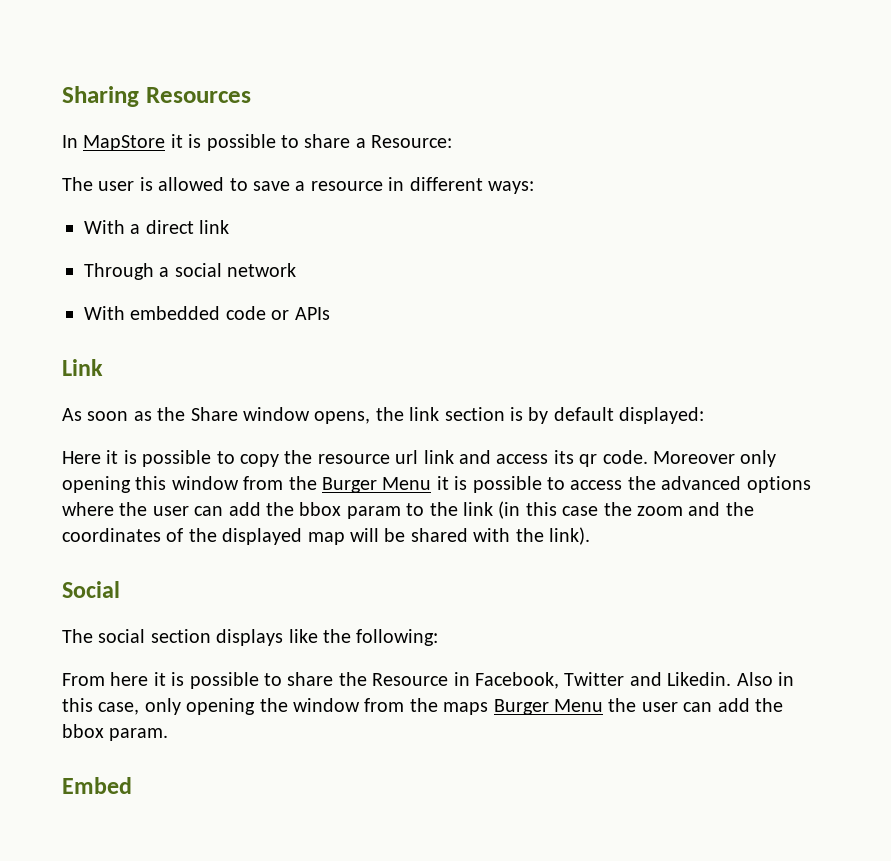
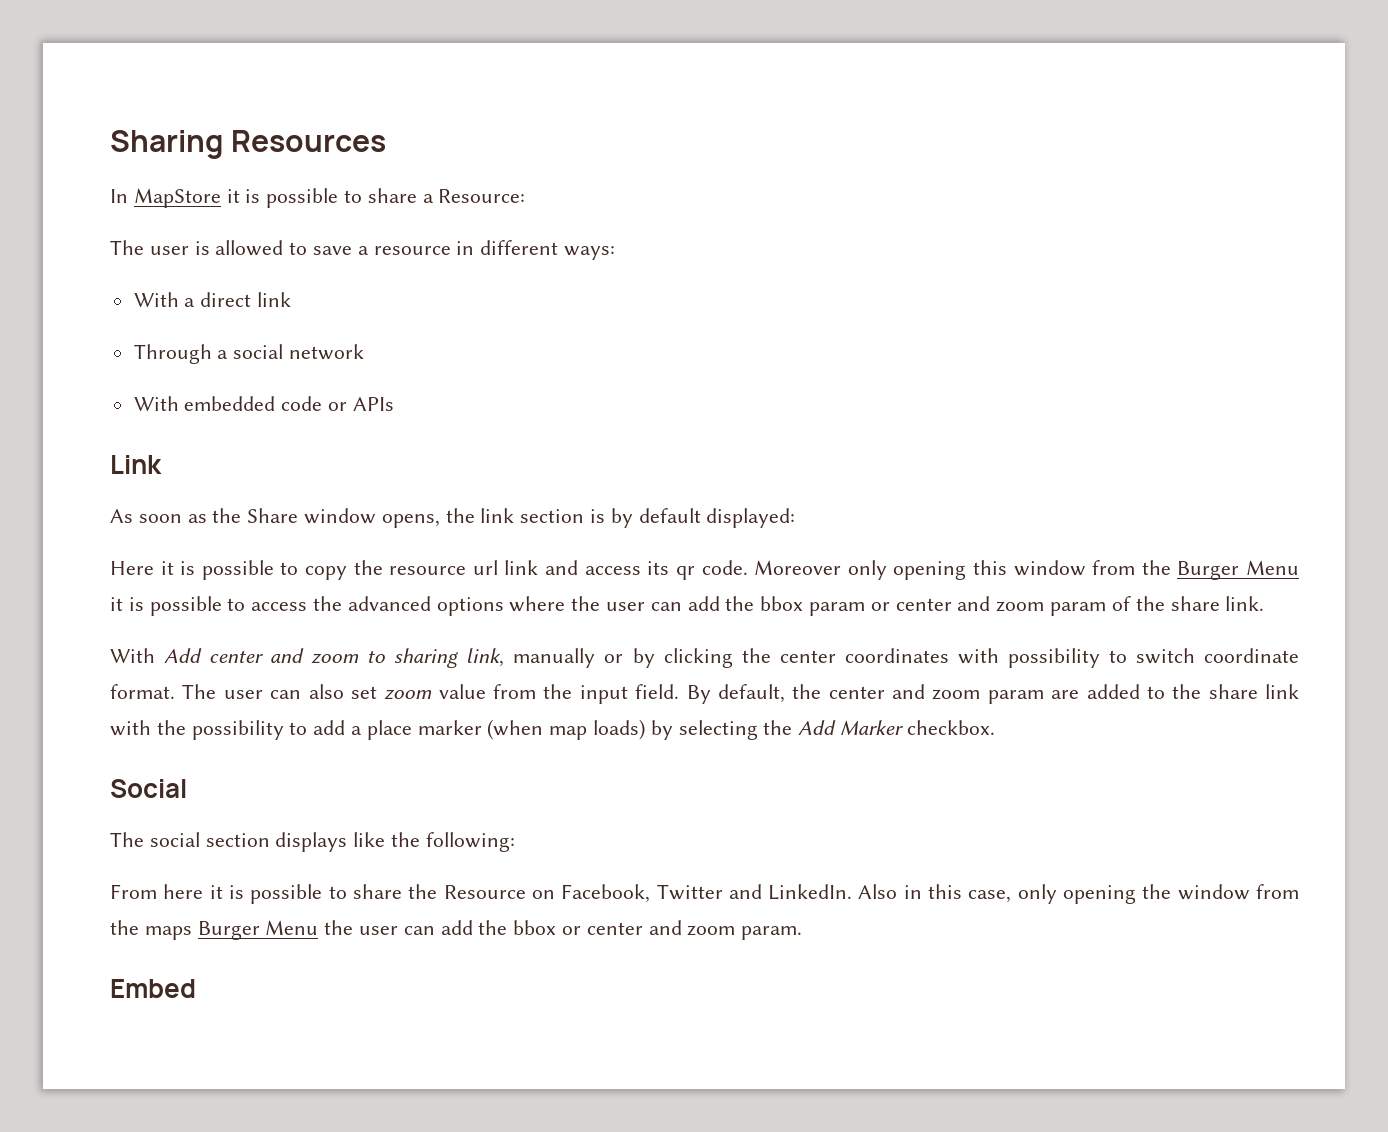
- Moreover only opening this window from the Burger Menu it is possible to access the advanced options where the user can add the bbox param to the link (in this case the zoom and the coordinates of the displayed map will be shared with the link).
+ Moreover only opening this window from the Burger Menu it is possible to access the advanced options where the user can add the bbox param or center and zoom param of the share link.
+ With Add center and zoom to sharing link, manually or by clicking the center coordinates with possibility to switch coordinate format. The user can also set zoom value from the input field. By default, the center and zoom param are added to the share link with the possibility to add a place marker (when map loads) by selecting the Add Marker checkbox.
- From here it is possible to share the Resource in Facebook, Twitter and Likedin.
+ From here it is possible to share the Resource on Facebook, Twitter and LinkedIn.
- Also in this case, only opening the window from the maps Burger Menu the user can add the bbox param.
+ Also in this case, only opening the window from the maps Burger Menu the user can add the bbox or center and zoom param.

